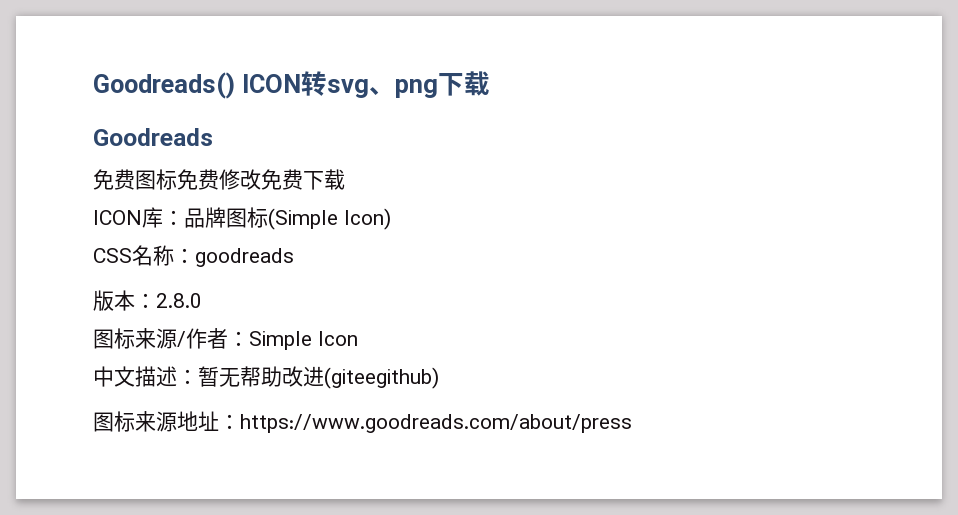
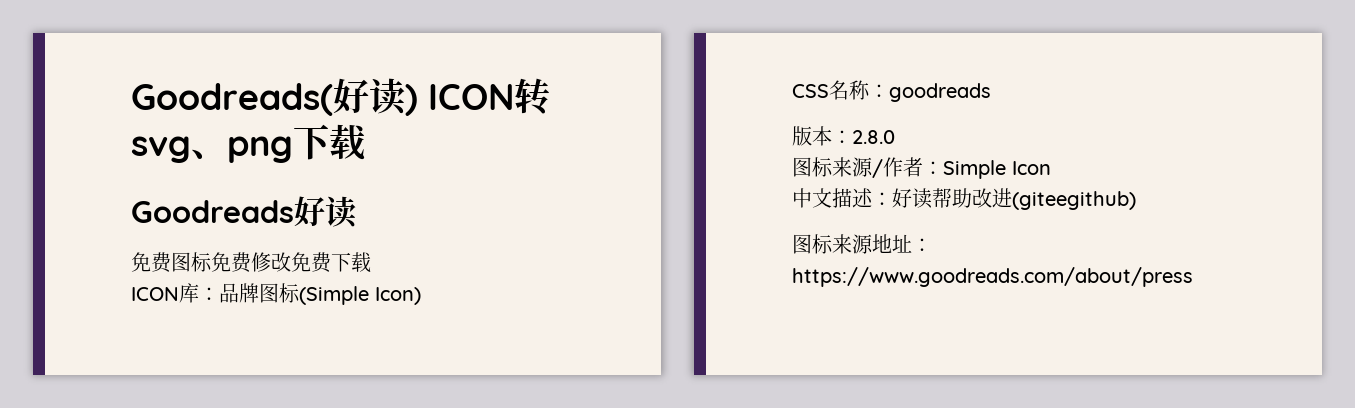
- Goodreads() ICON转svg、png下载
+ Goodreads(好读) ICON转svg、png下载
- Goodreads
+ Goodreads好读
- 中文描述：暂无帮助改进(giteegithub)
+ 中文描述：好读帮助改进(giteegithub)

